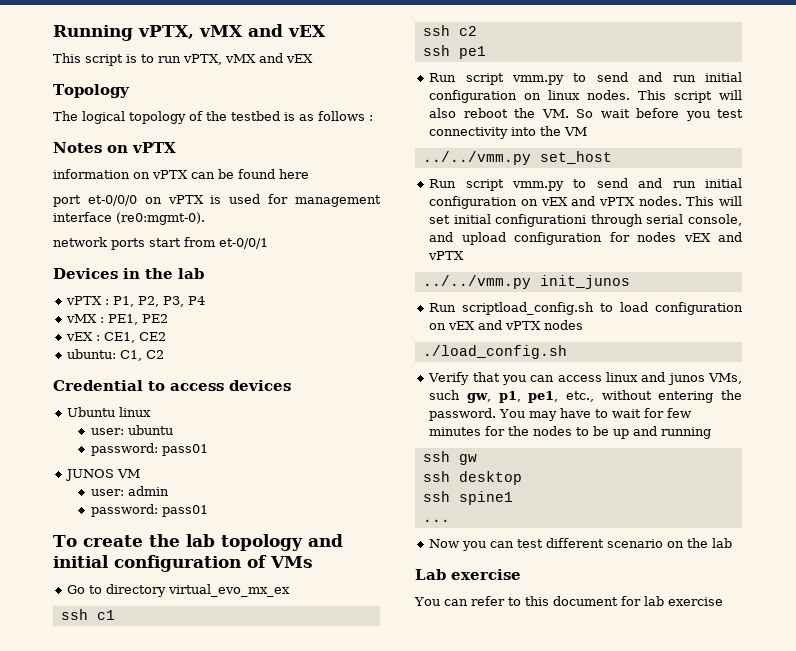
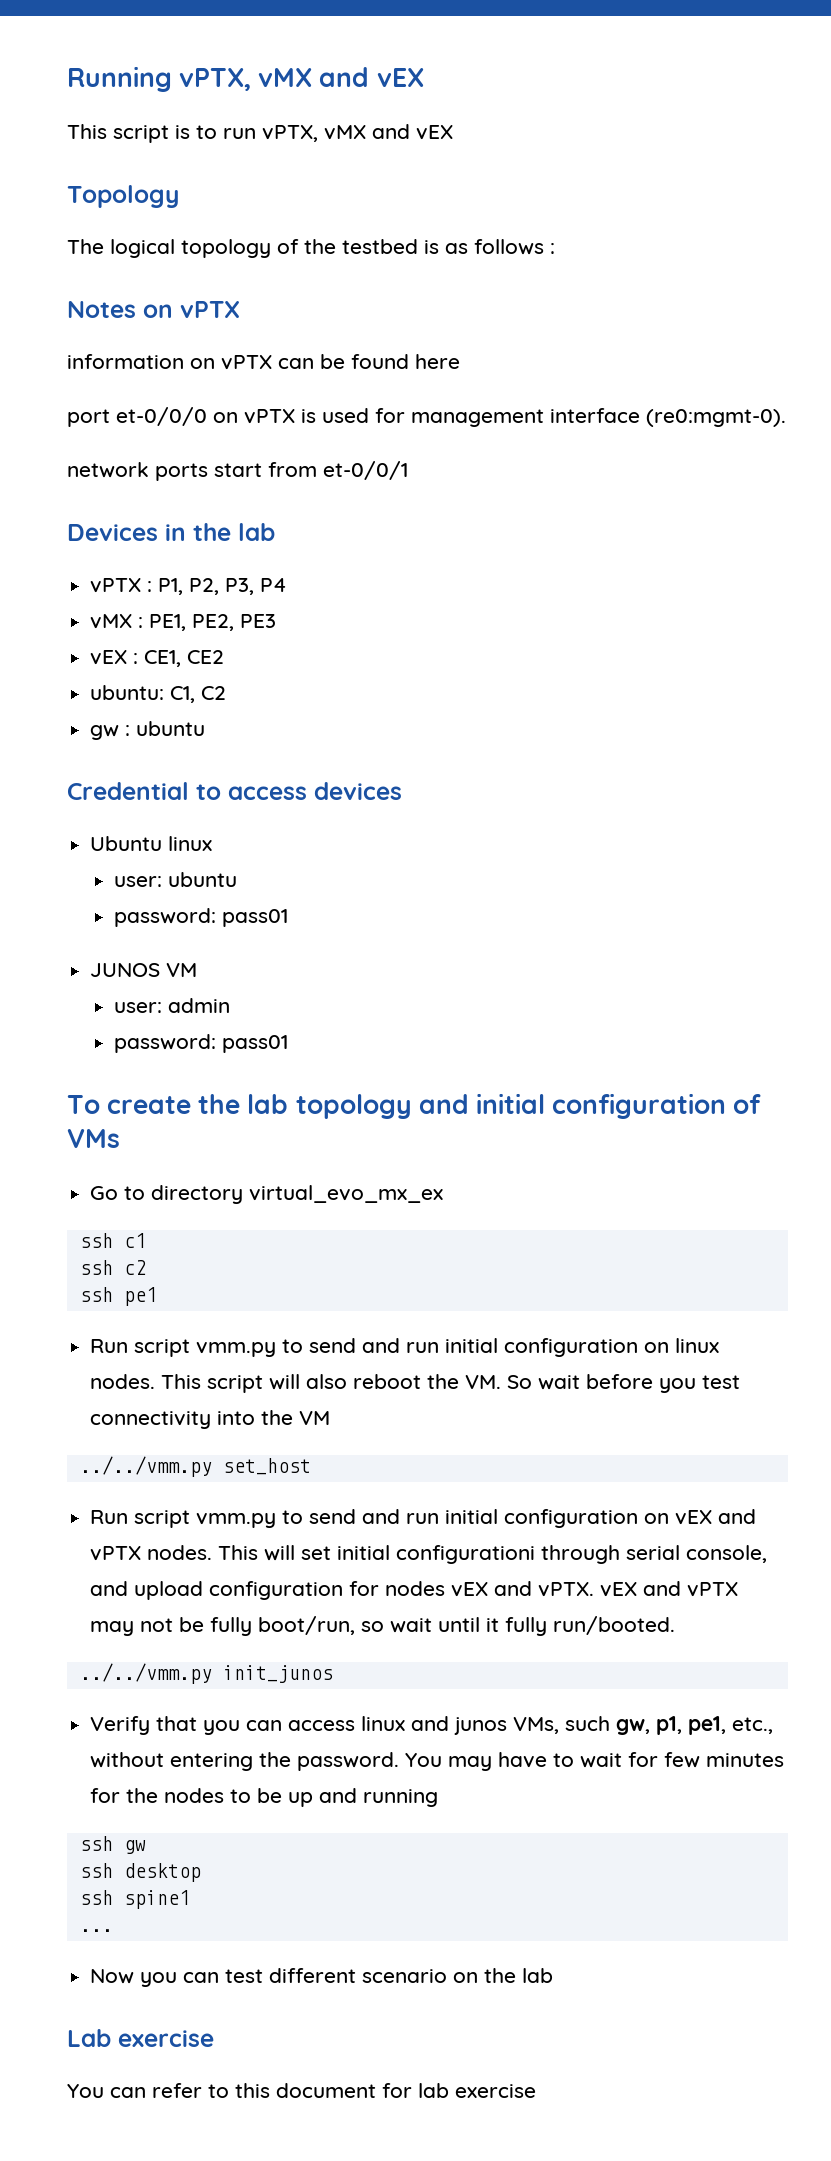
- vMX : PE1, PE2
+ vMX : PE1, PE2, PE3
+ gw : ubuntu
- This will set initial configurationi through serial console, and upload configuration for nodes vEX and vPTX
+ This will set initial configurationi through serial console, and upload configuration for nodes vEX and vPTX. vEX and vPTX may not be fully boot/run, so wait until it fully run/booted.
  ../../vmm.py init_junos
- Run scriptload_config.sh to load configuration on vEX and vPTX nodes
- ./load_config.sh

